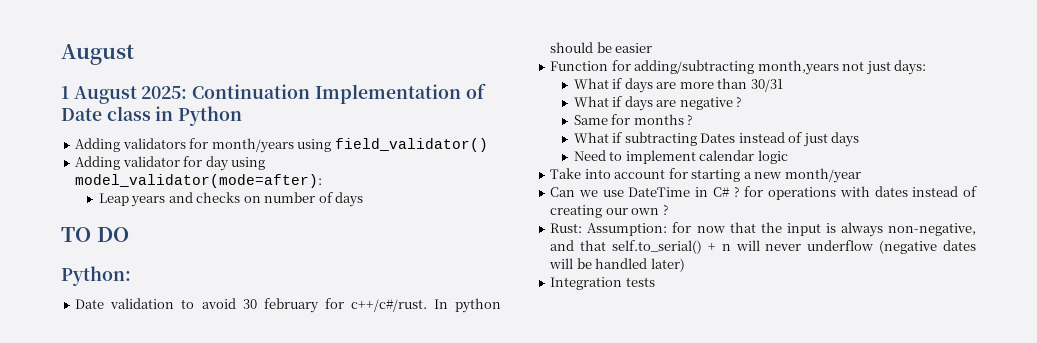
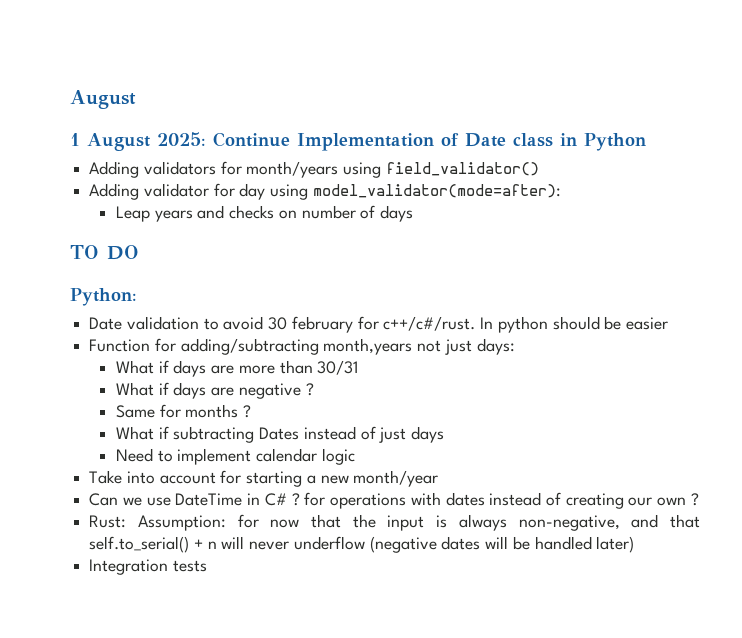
- 1 August 2025: Continuation Implementation of Date class in Python
+ 1 August 2025: Continue Implementation of Date class in Python

